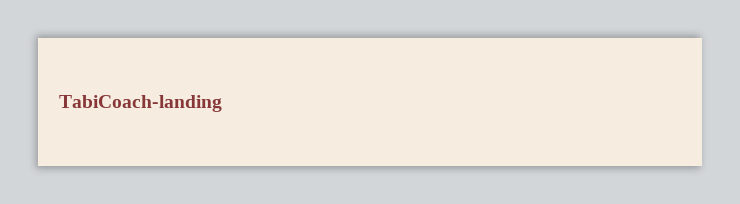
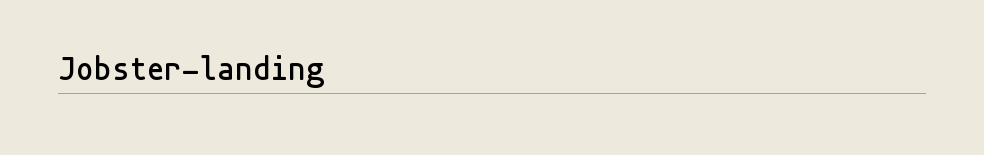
- TabiCoach-landing
+ Jobster-landing

